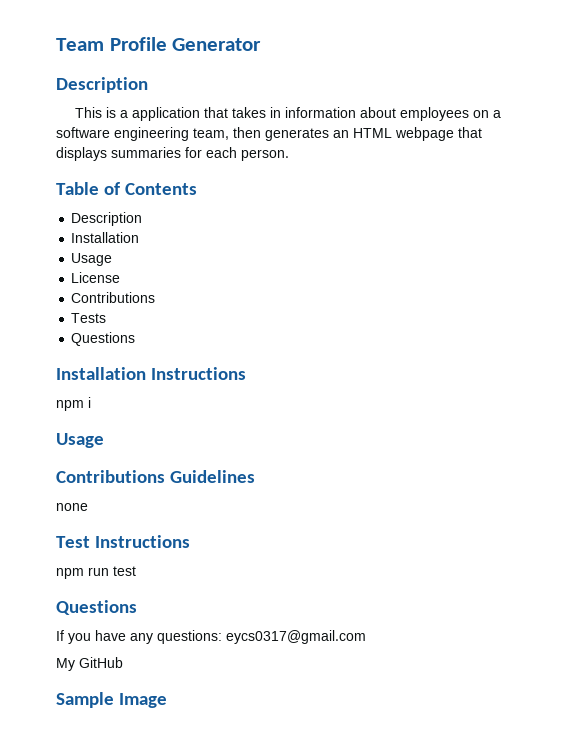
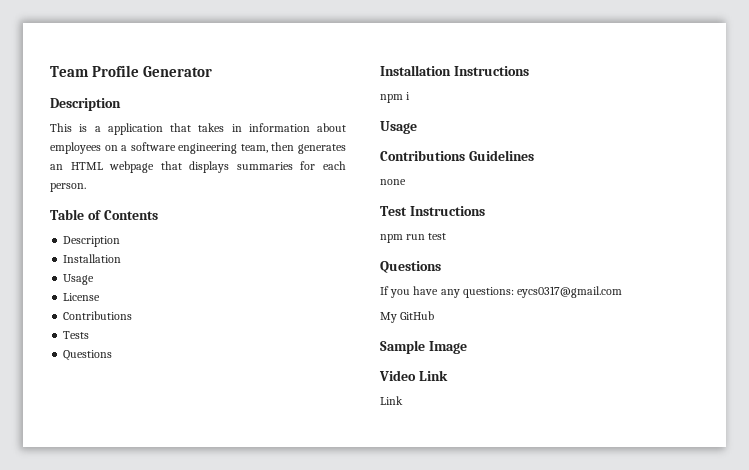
+ Video Link
+ Link

